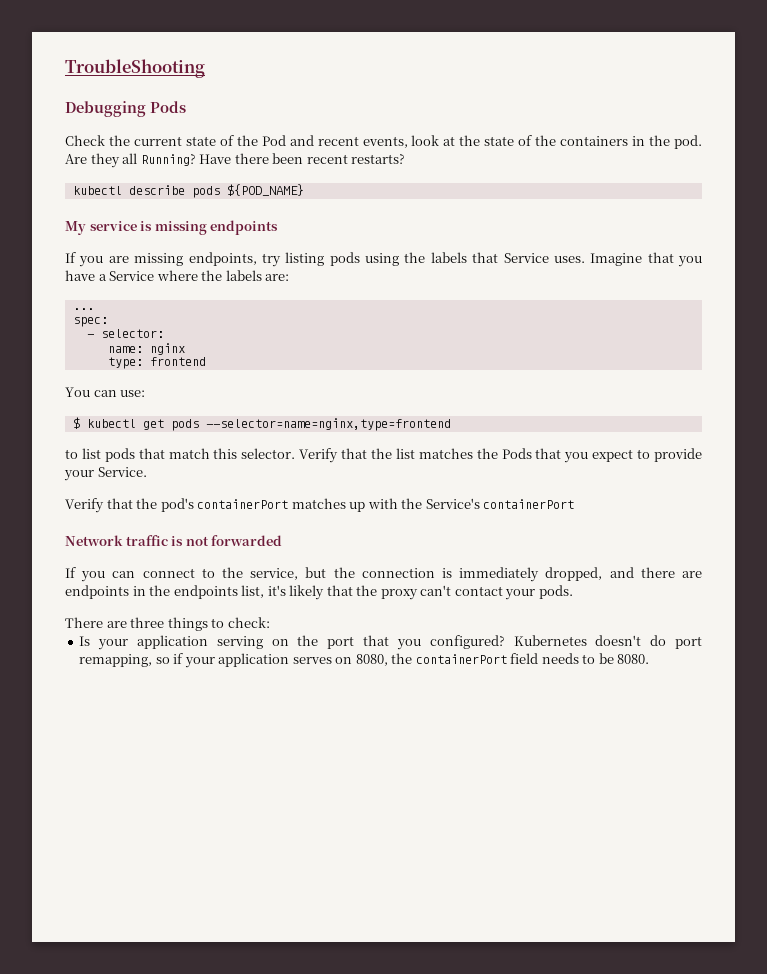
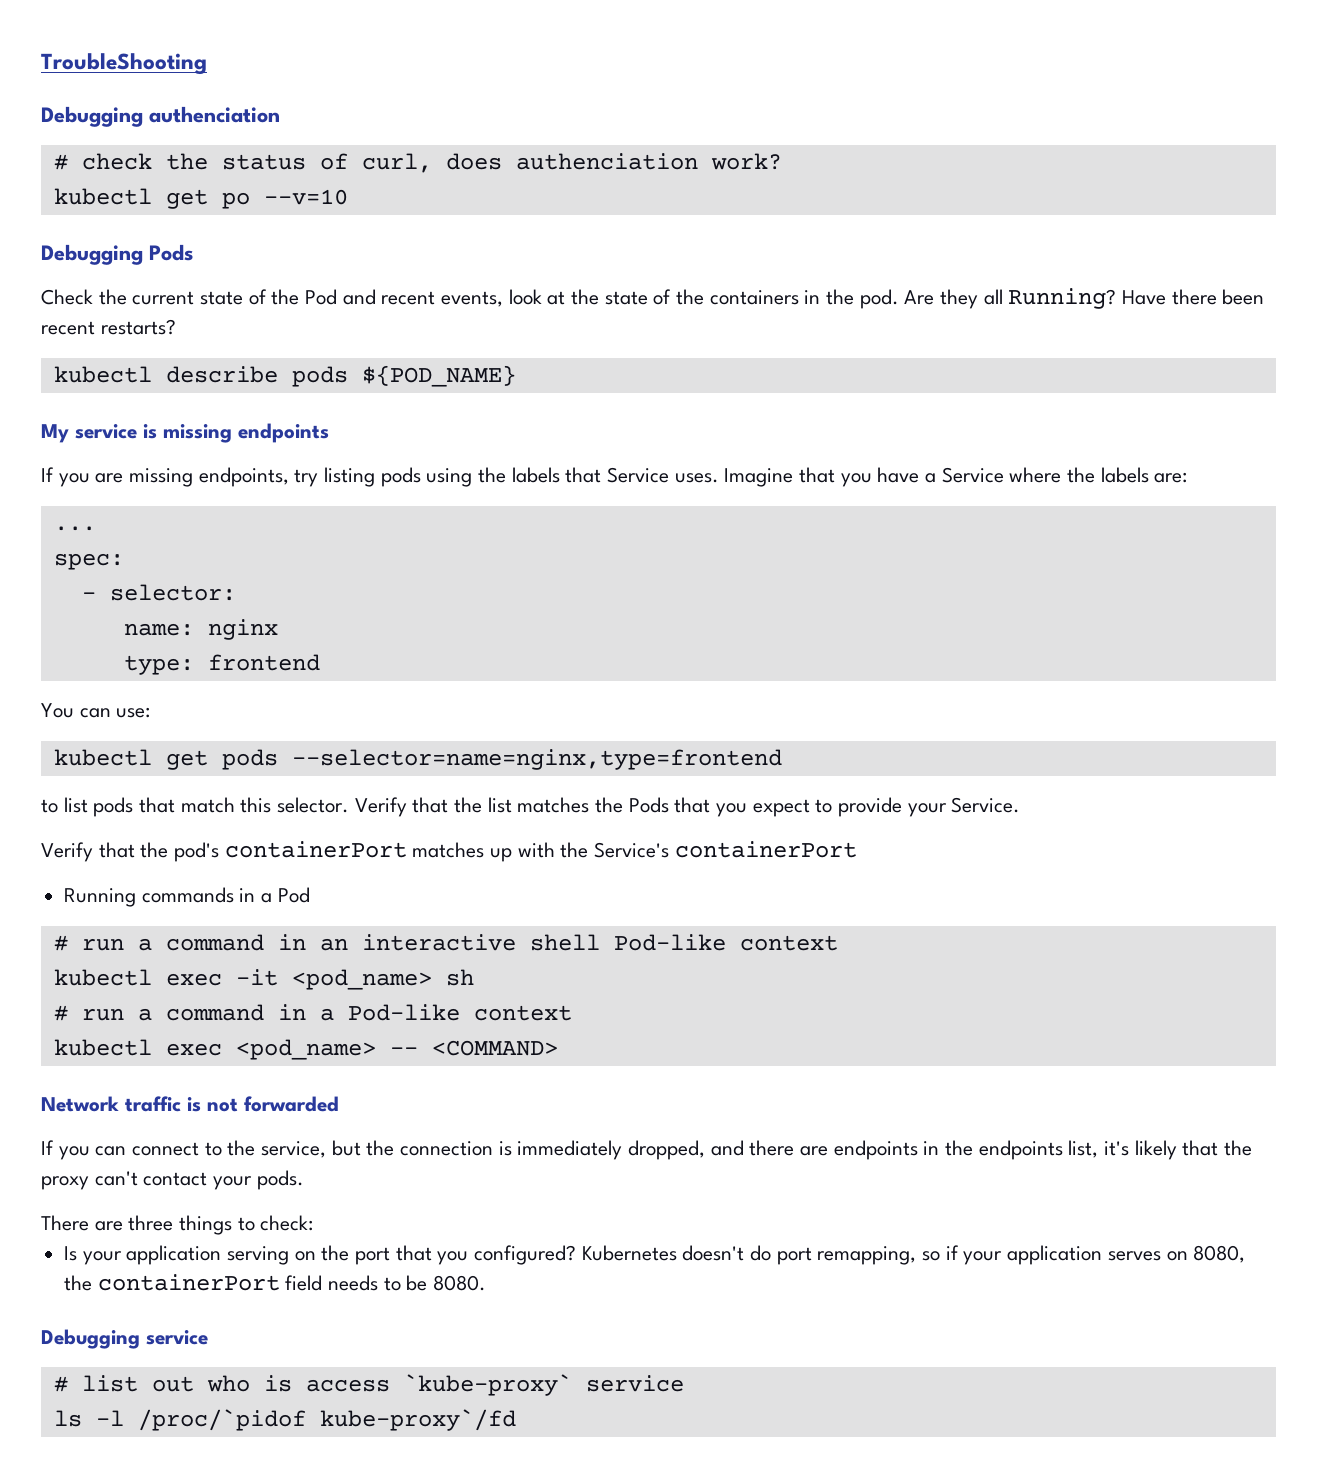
+ Debugging authenciation
+ # check the status of curl, does authenciation work?
+ kubectl get po --v=10
- $ kubectl get pods --selector=name=nginx,type=frontend
+ kubectl get pods --selector=name=nginx,type=frontend
+ Running commands in a Pod
+ # run a command in an interactive shell Pod-like context
+ kubectl exec -it <pod_name> sh
+ # run a command in a Pod-like context
+ kubectl exec <pod_name> -- <COMMAND>
+ Debugging service
+ # list out who is access `kube-proxy` service
+ ls -l /proc/`pidof kube-proxy`/fd

